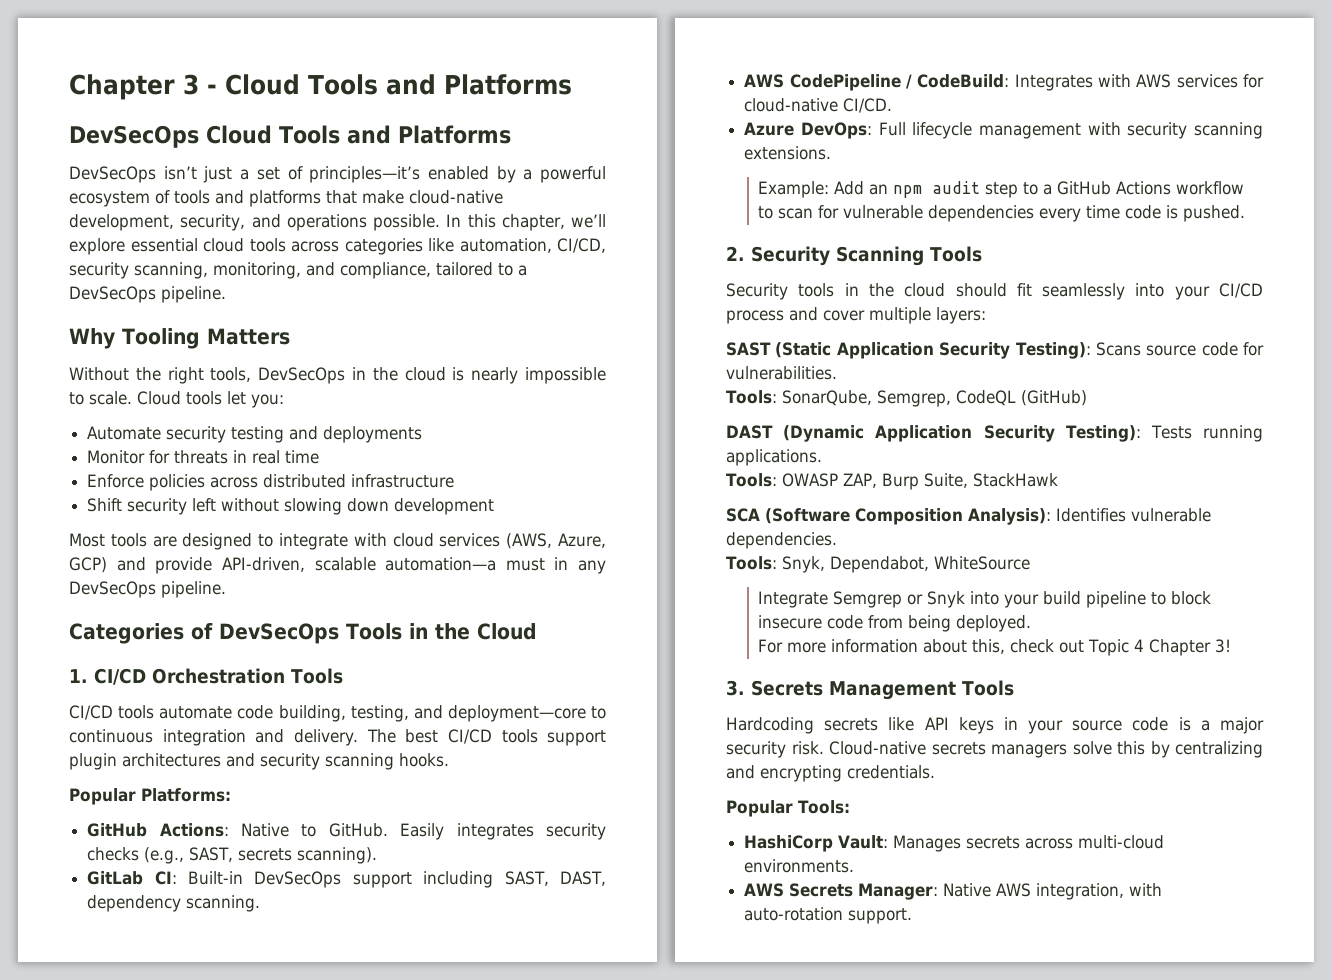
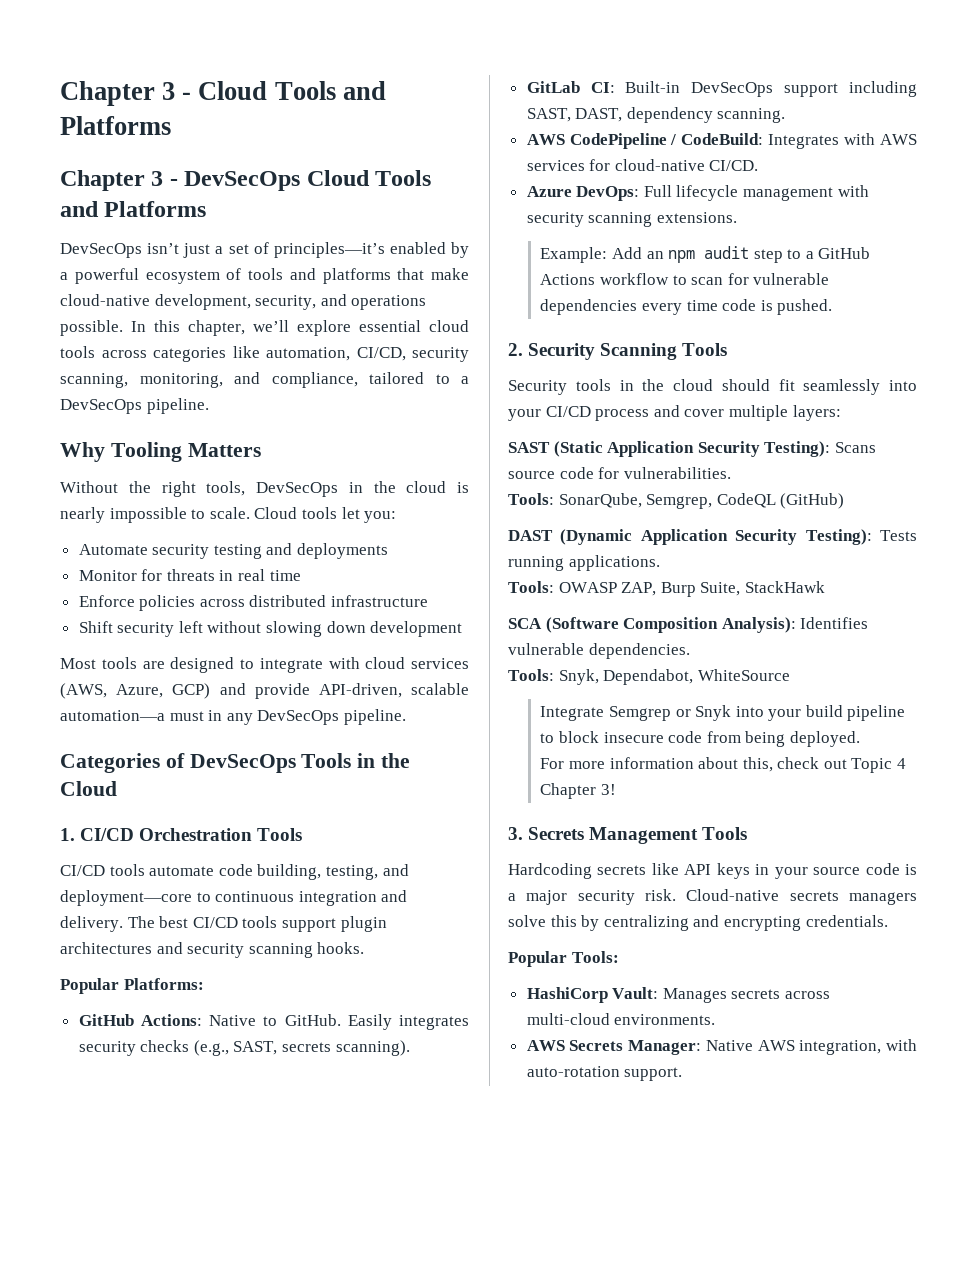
- DevSecOps Cloud Tools and Platforms
+ Chapter 3 - DevSecOps Cloud Tools and Platforms

